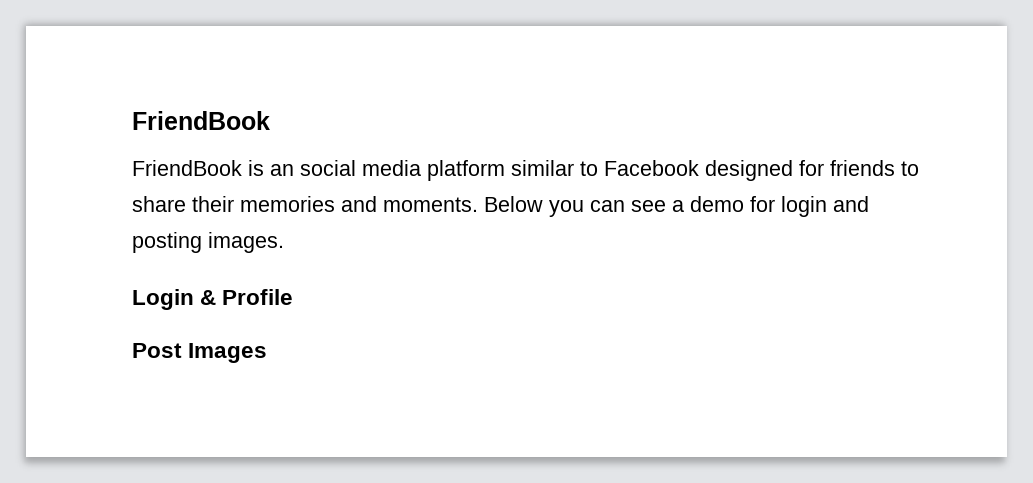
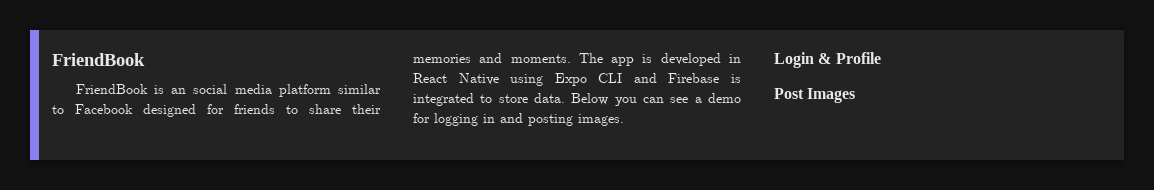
+ The app is developed in React Native using Expo CLI and Firebase is integrated to store data.
- Below you can see a demo for login and posting images.
+ Below you can see a demo for logging in and posting images.

